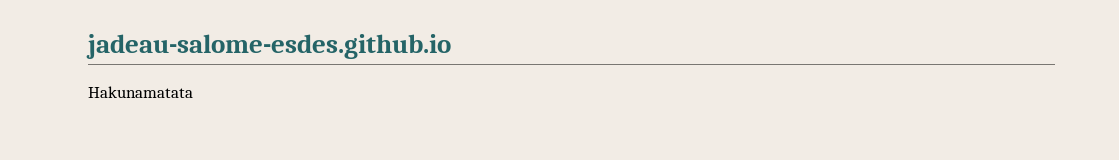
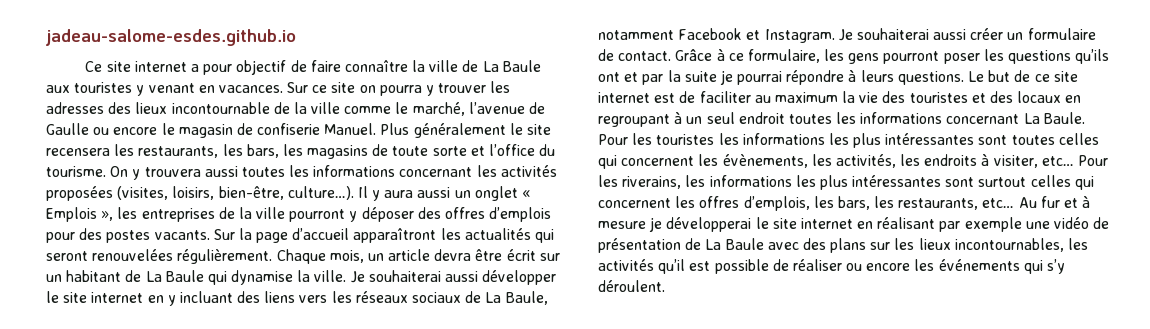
- Hakunamatata
+ Ce site internet a pour objectif de faire connaître la ville de La Baule aux touristes y venant en vacances. Sur ce site on pourra y trouver les adresses des lieux incontournable de la ville comme le marché, l’avenue de Gaulle ou encore le magasin de confiserie Manuel. Plus généralement le site recensera les restaurants, les bars, les magasins de toute sorte et l’office du tourisme. On y trouvera aussi toutes les informations concernant les activités proposées (visites, loisirs, bien-être, culture…). Il y aura aussi un onglet « Emplois », les entreprises de la ville pourront y déposer des offres d’emplois pour des postes vacants. Sur la page d’accueil apparaîtront les actualités qui seront renouvelées régulièrement. Chaque mois, un article devra être écrit sur un habitant de La Baule qui dynamise la ville. Je souhaiterai aussi développer le site internet en y incluant des liens vers les réseaux sociaux de La Baule, notamment Facebook et Instagram. Je souhaiterai aussi créer un formulaire de contact. Grâce à ce formulaire, les gens pourront poser les questions qu’ils ont et par la suite je pourrai répondre à leurs questions. Le but de ce site internet est de faciliter au maximum la vie des touristes et des locaux en regroupant à un seul endroit toutes les informations concernant La Baule. Pour les touristes les informations les plus intéressantes sont toutes celles qui concernent les évènements, les activités, les endroits à visiter, etc… Pour les riverains, les informations les plus intéressantes sont surtout celles qui concernent les offres d’emplois, les bars, les restaurants, etc… Au fur et à mesure je développerai le site internet en réalisant par exemple une vidéo de présentation de La Baule avec des plans sur les lieux incontournables, les activités qu’il est possible de réaliser ou encore les événements qui s’y déroulent.

